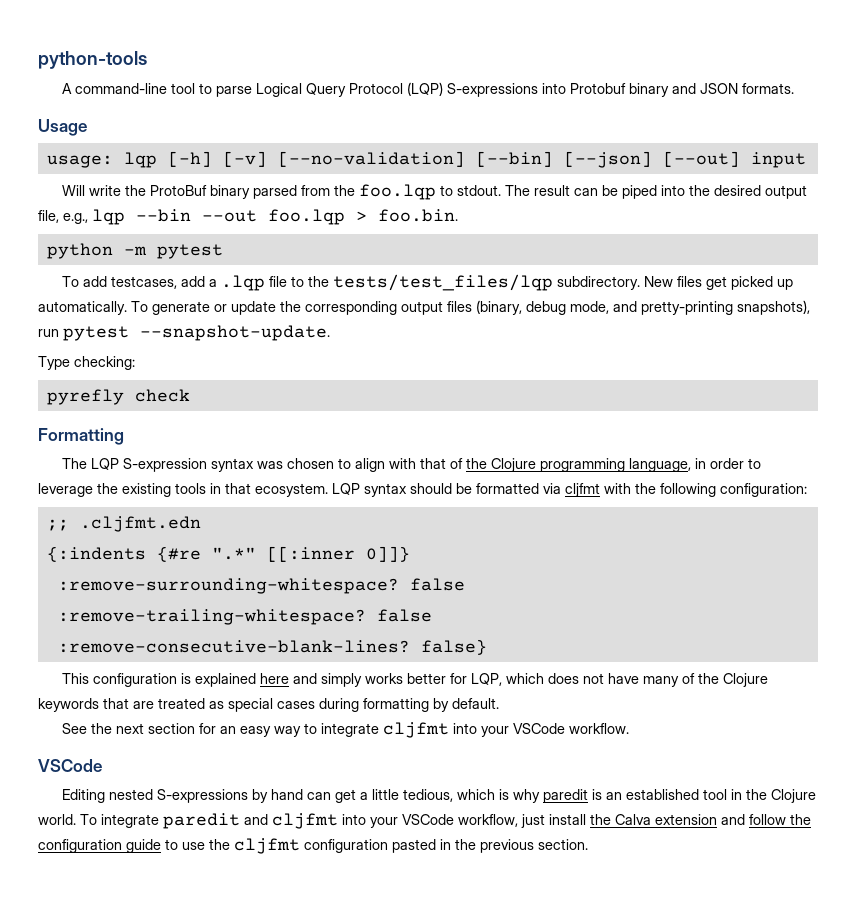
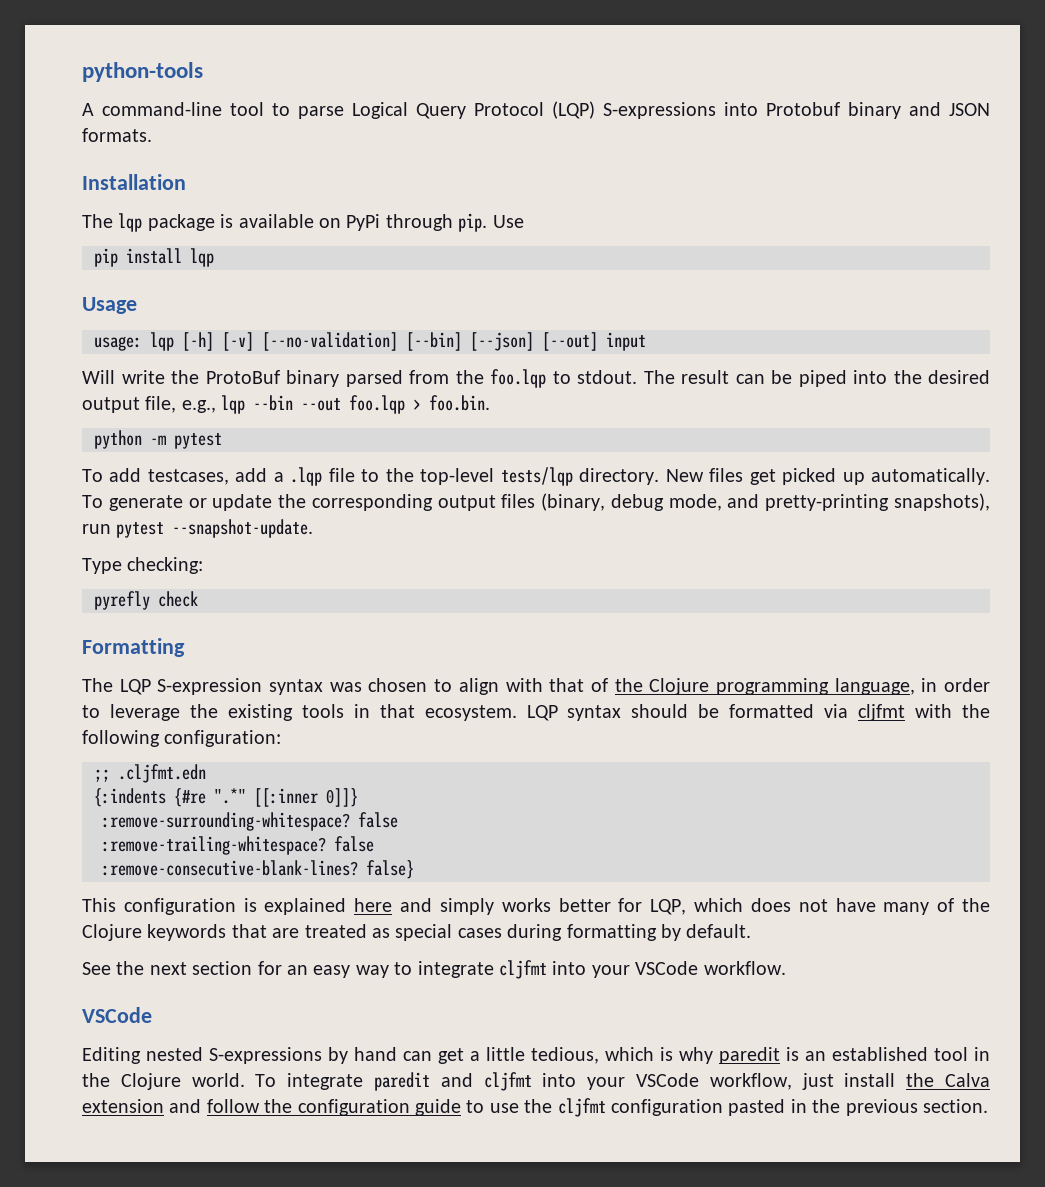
+ Installation
+ The lqp package is available on PyPi through pip. Use
+ pip install lqp
- To add testcases, add a .lqp file to the tests/test_files/lqp subdirectory.
+ To add testcases, add a .lqp file to the top-level tests/lqp directory.

